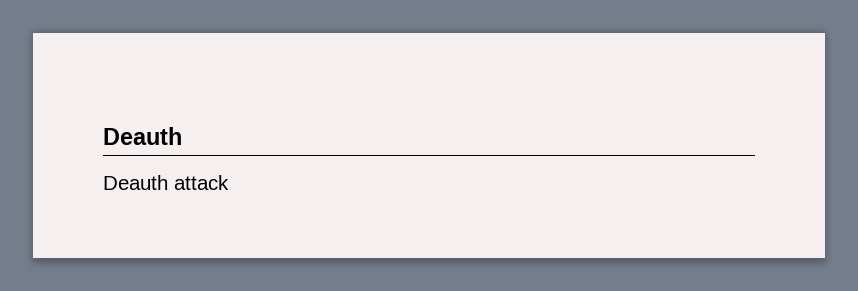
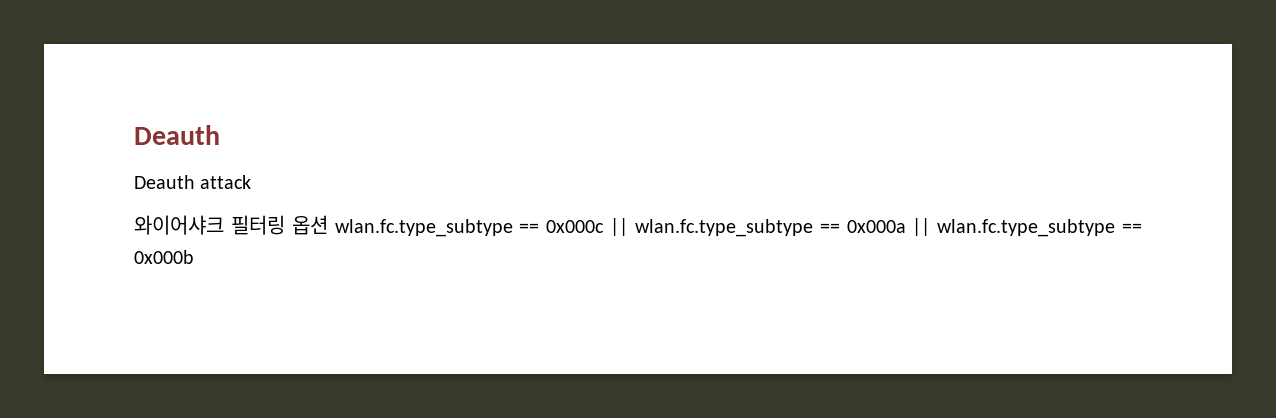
+ 와이어샤크 필터링 옵션 wlan.fc.type_subtype == 0x000c || wlan.fc.type_subtype == 0x000a || wlan.fc.type_subtype == 0x000b

